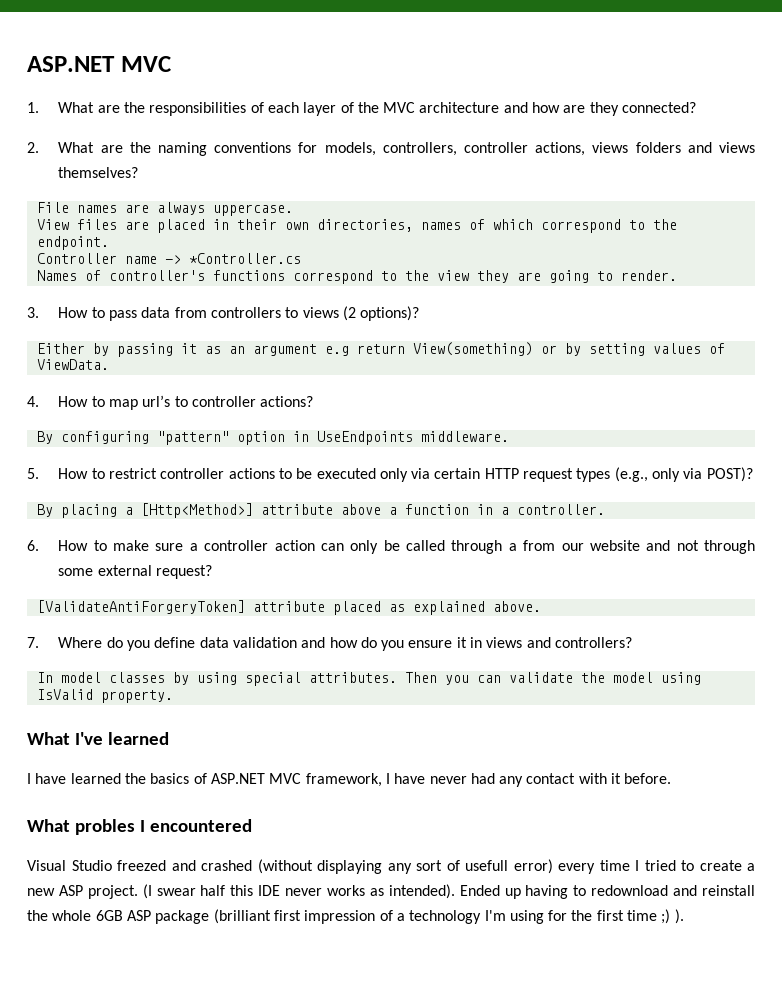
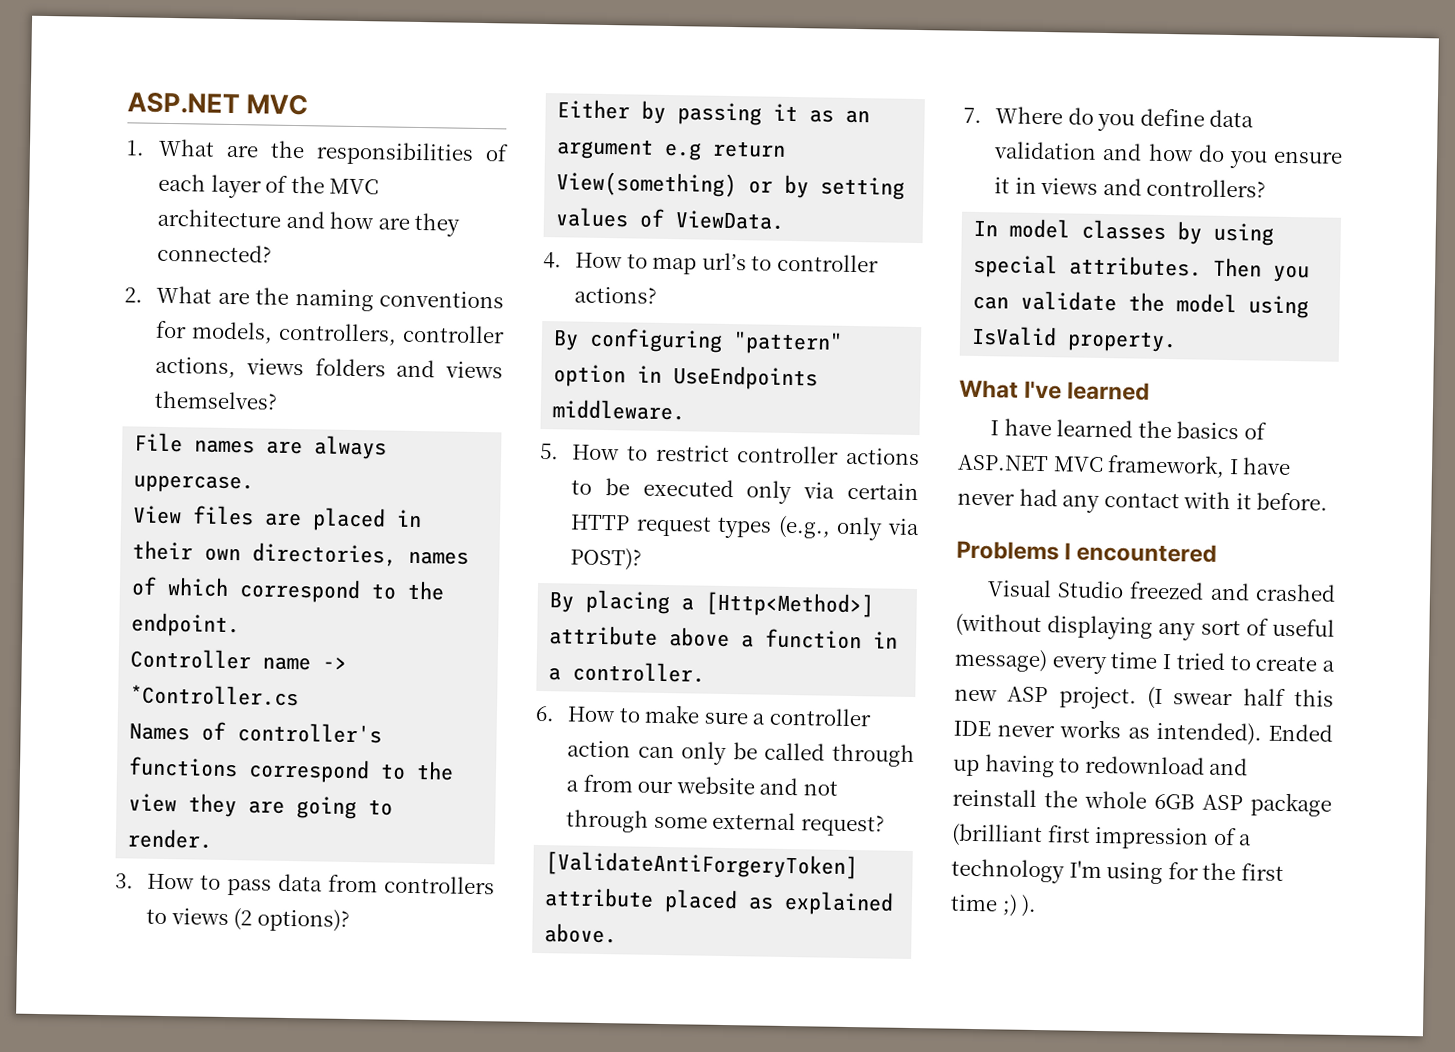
- What probles I encountered
+ Problems I encountered
- Visual Studio freezed and crashed (without displaying any sort of usefull error) every time I tried to create a new ASP project.
+ Visual Studio freezed and crashed (without displaying any sort of useful message) every time I tried to create a new ASP project.

